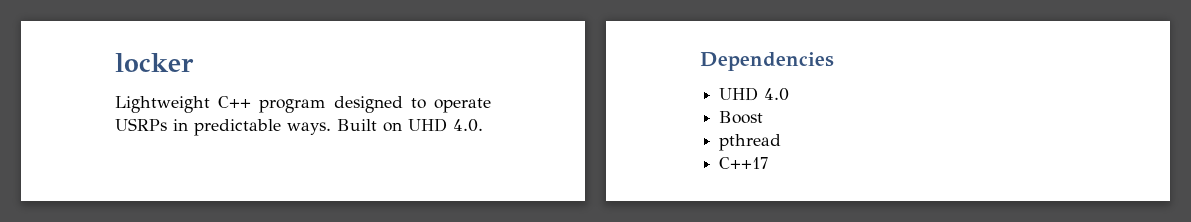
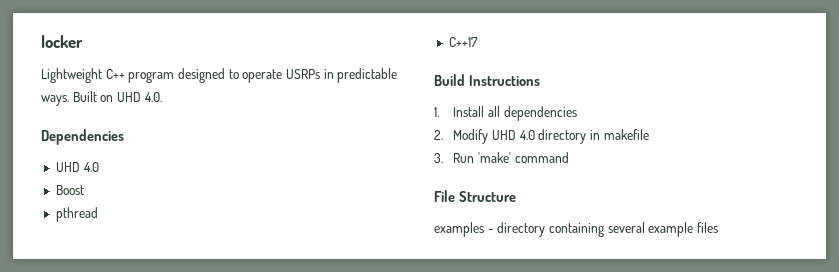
+ Build Instructions
+ 1. Install all dependencies
+ 2. Modify UHD 4.0 directory in makefile
+ 3. Run 'make' command
+ File Structure
+ examples - directory containing several example files

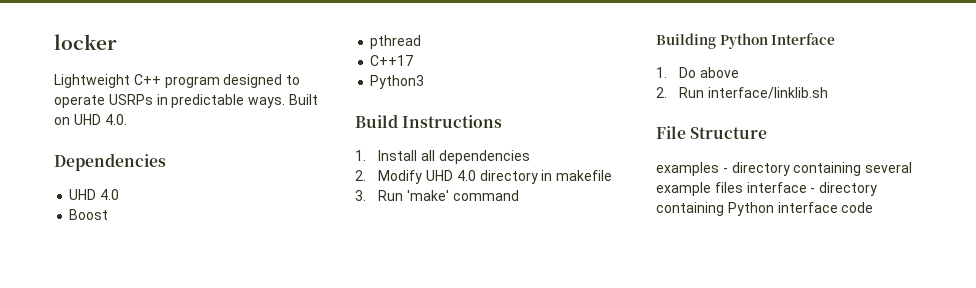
+ Python3
+ Building Python Interface
+ 1. Do above
+ 2. Run interface/linklib.sh
- examples - directory containing several example files
+ examples - directory containing several example files interface - directory containing Python interface code

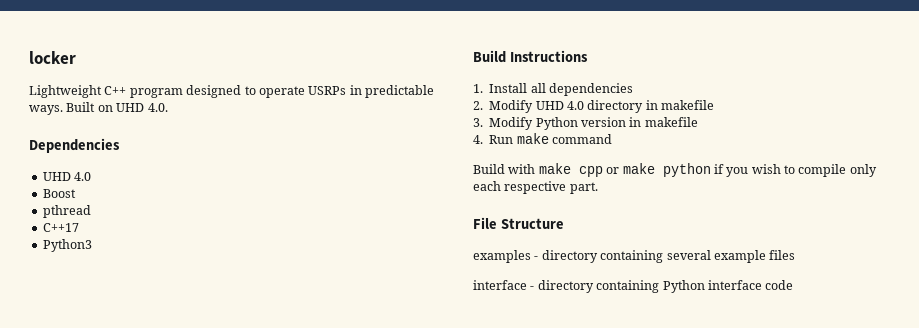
- 3. Run 'make' command
- Building Python Interface
- 1. Do above
- 2. Run interface/linklib.sh
+ 3. Modify Python version in makefile
+ 4. Run make command
+ Build with make cpp or make python if you wish to compile only each respective part.
- examples - directory containing several example files interface - directory containing Python interface code
+ examples - directory containing several example files
+ interface - directory containing Python interface code

